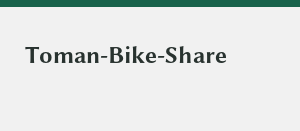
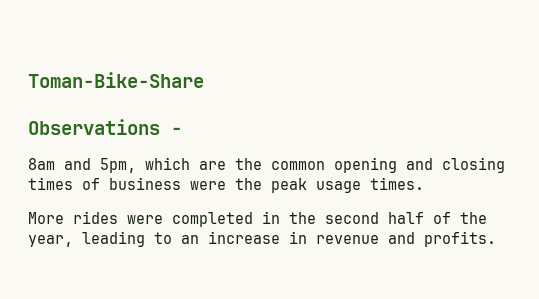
+ Observations -
+ 8am and 5pm, which are the common opening and closing times of business were the peak usage times.
+ More rides were completed in the second half of the year, leading to an increase in revenue and profits.

